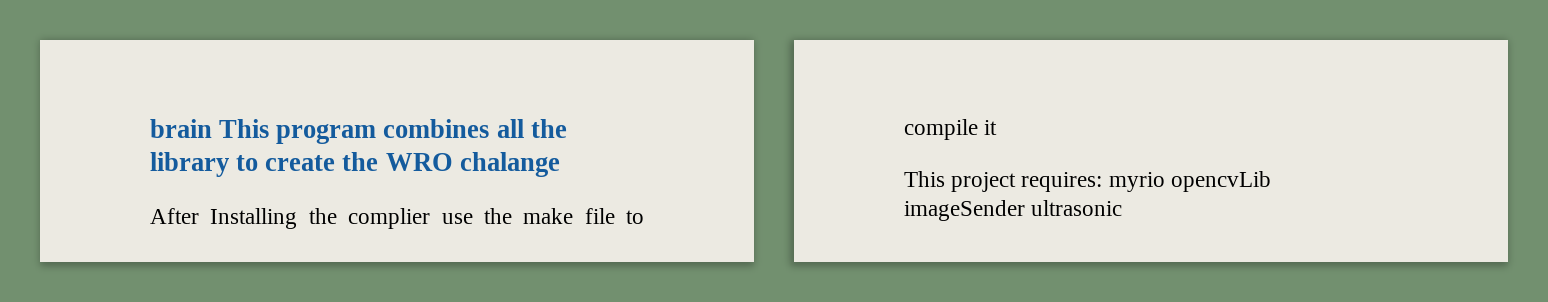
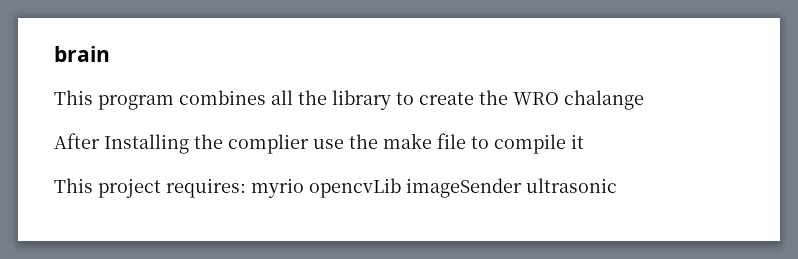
- brain This program combines all the library to create the WRO chalange
+ brain
+ This program combines all the library to create the WRO chalange

